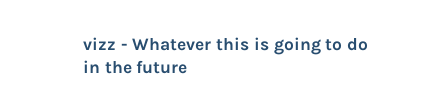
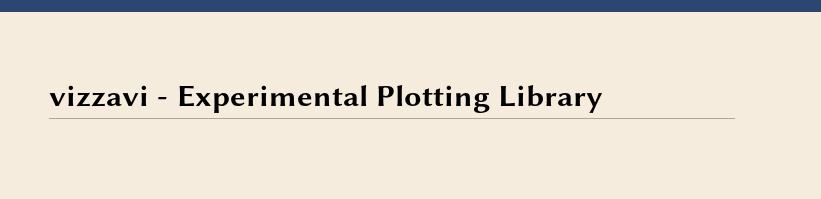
- vizz - Whatever this is going to do in the future
+ vizzavi - Experimental Plotting Library

